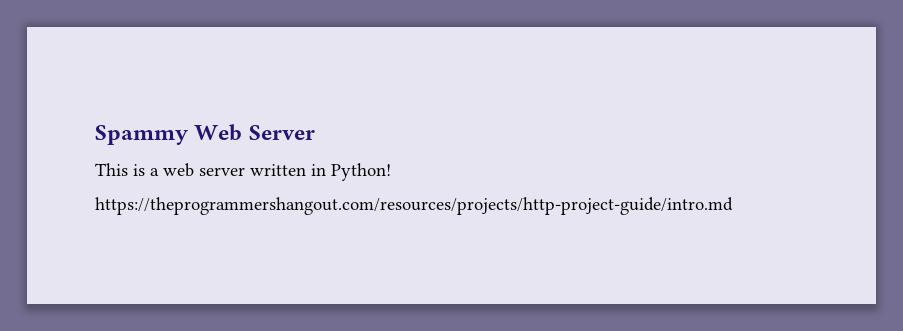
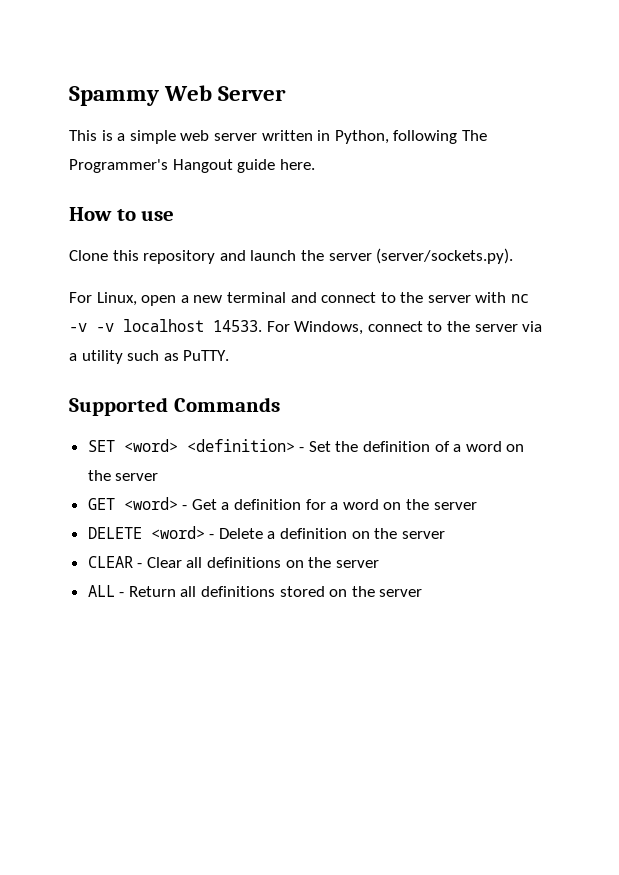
- This is a web server written in Python!
- https://theprogrammershangout.com/resources/projects/http-project-guide/intro.md
+ This is a simple web server written in Python, following The Programmer's Hangout guide here.
+ How to use
+ Clone this repository and launch the server (server/sockets.py).
+ For Linux, open a new terminal and connect to the server with nc -v -v localhost 14533. For Windows, connect to the server via a utility such as PuTTY.
+ Supported Commands
+ SET <word> <definition> - Set the definition of a word on the server
+ GET <word> - Get a definition for a word on the server
+ DELETE <word> - Delete a definition on the server
+ CLEAR - Clear all definitions on the server
+ ALL - Return all definitions stored on the server

